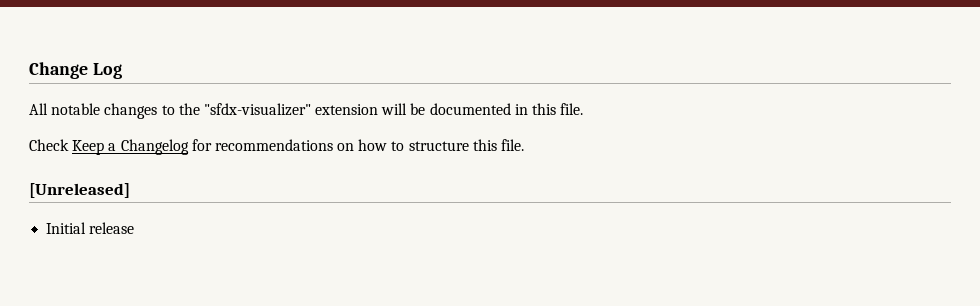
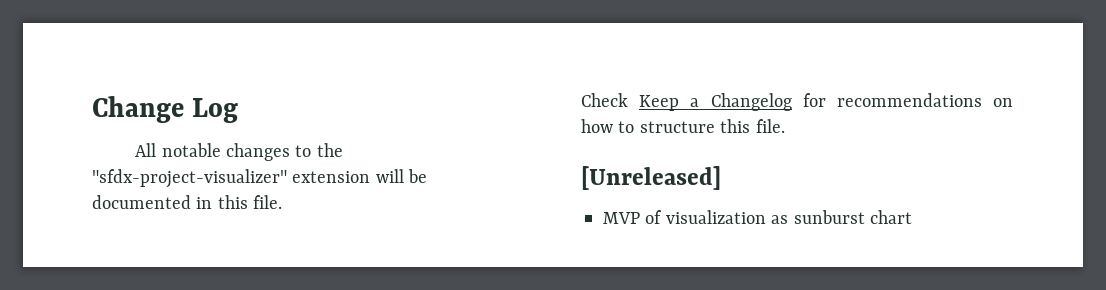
- All notable changes to the "sfdx-visualizer" extension will be documented in this file.
+ All notable changes to the "sfdx-project-visualizer" extension will be documented in this file.
- Initial release
+ MVP of visualization as sunburst chart

